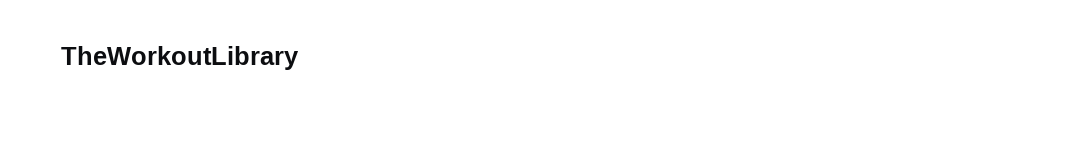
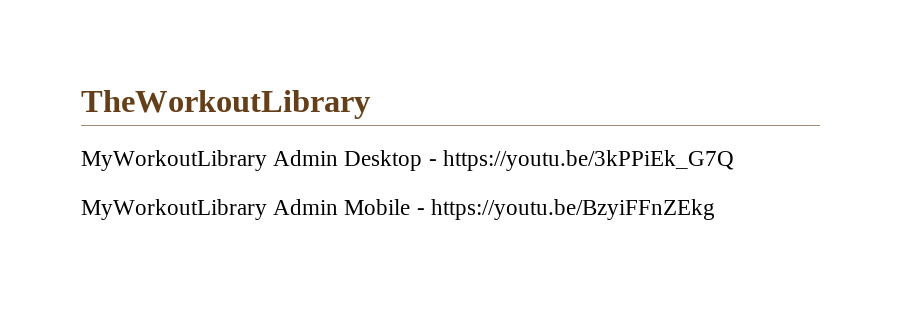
+ MyWorkoutLibrary Admin Desktop - https://youtu.be/3kPPiEk_G7Q
+ MyWorkoutLibrary Admin Mobile - https://youtu.be/BzyiFFnZEkg

